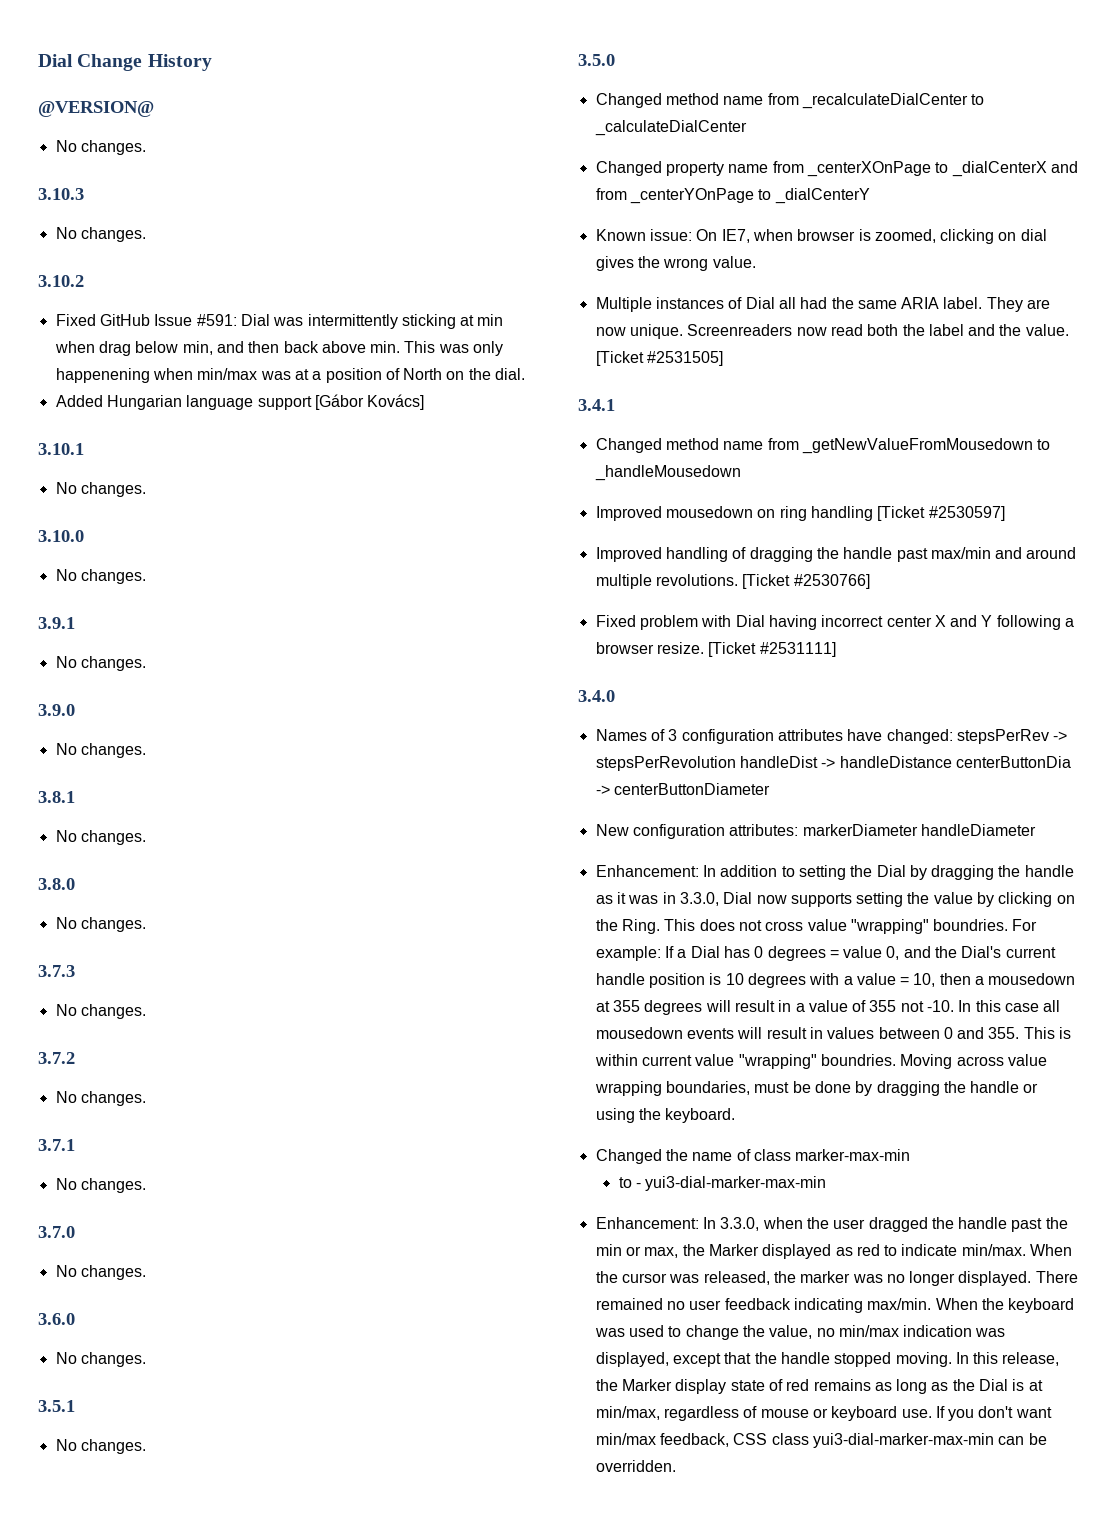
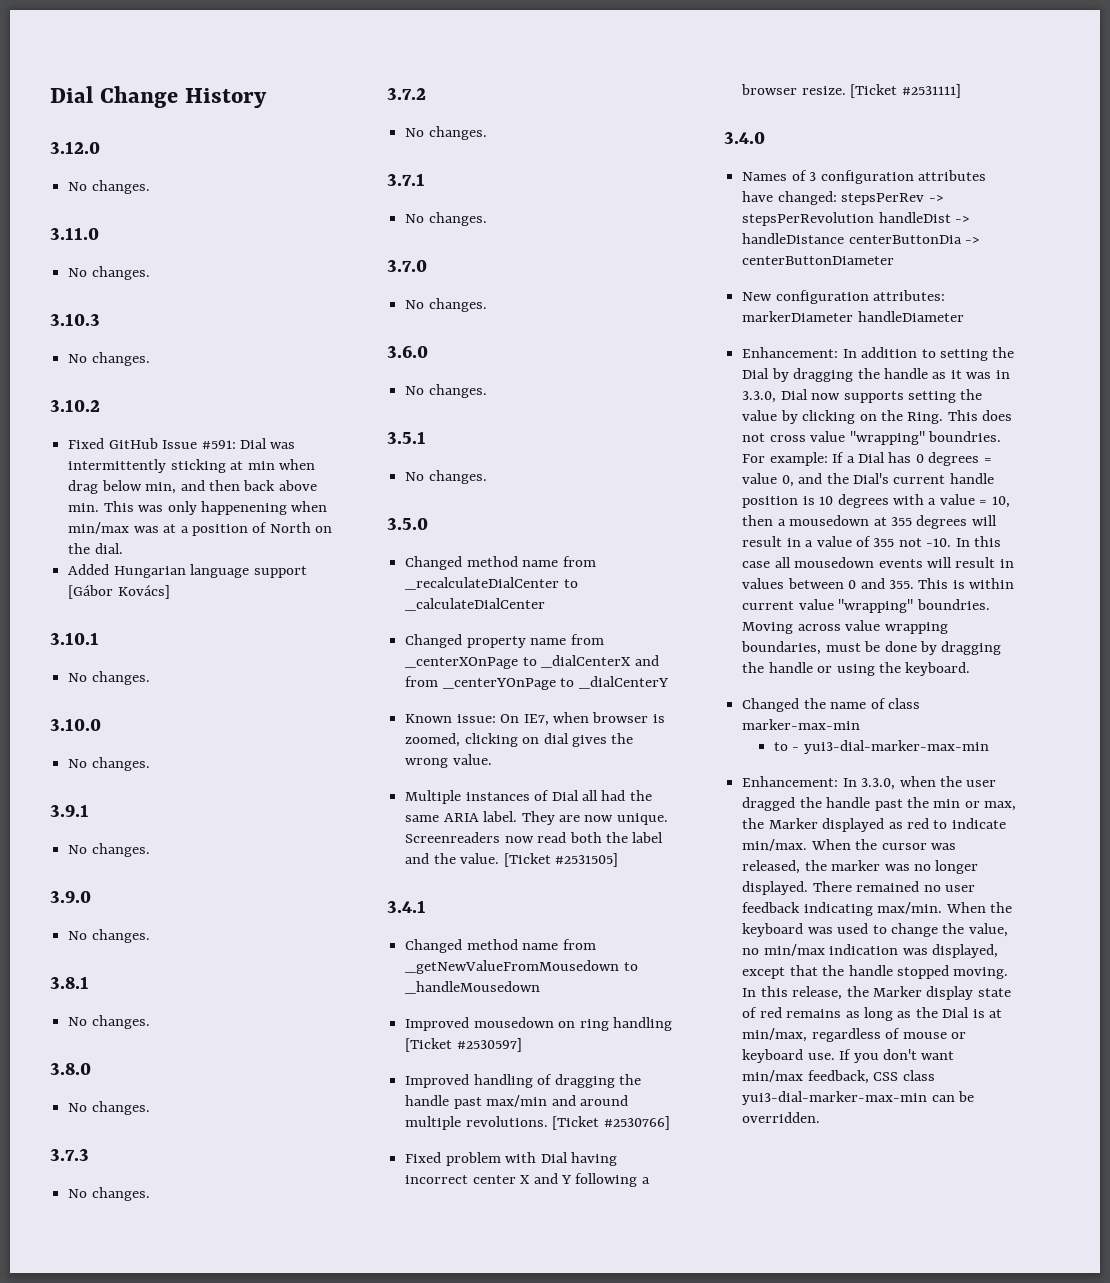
- @VERSION@
+ 3.12.0
+ No changes.
+ 3.11.0

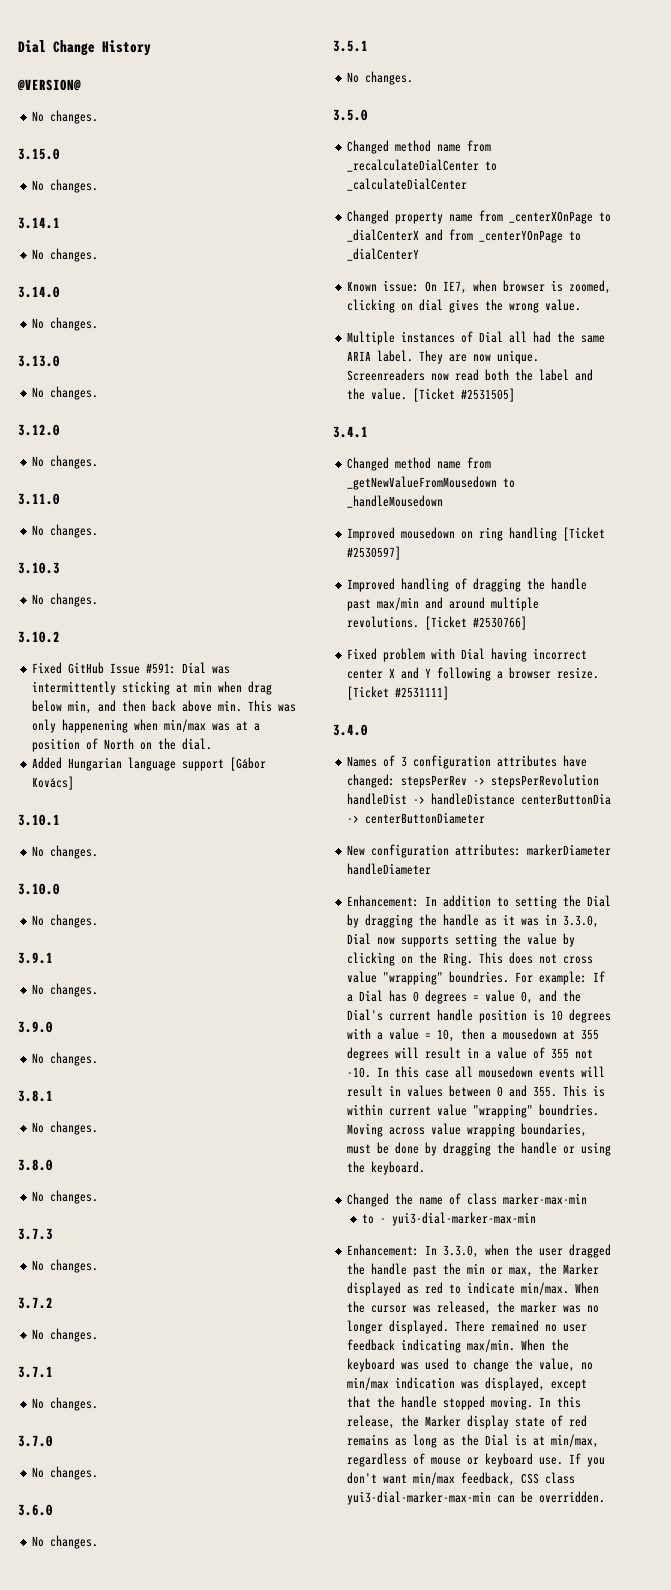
+ @VERSION@
+ No changes.
+ 3.15.0
+ No changes.
+ 3.14.1
+ No changes.
+ 3.14.0
+ No changes.
+ 3.13.0
+ No changes.

